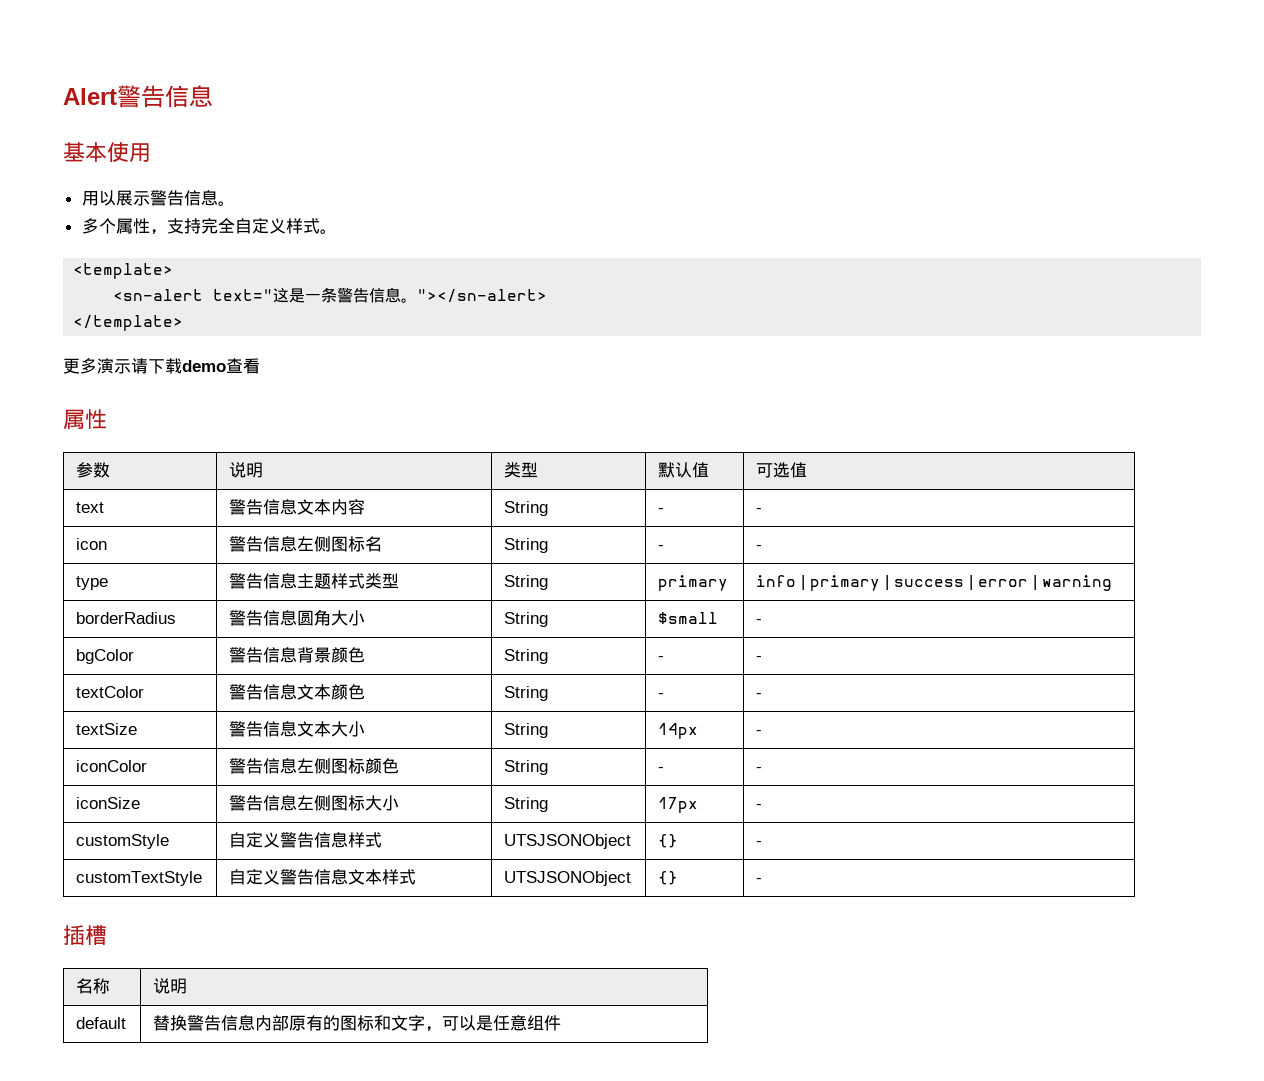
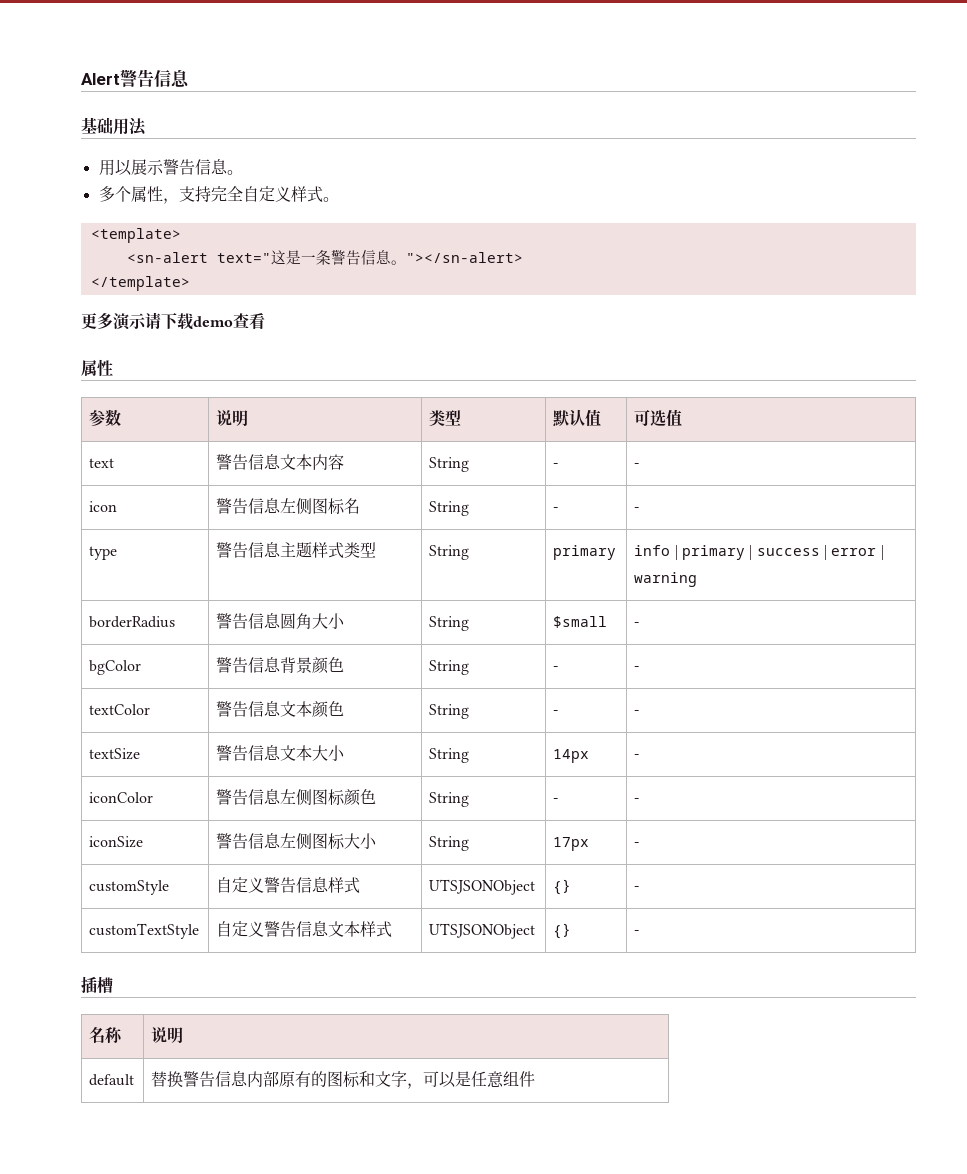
- 基本使用
+ 基础用法

